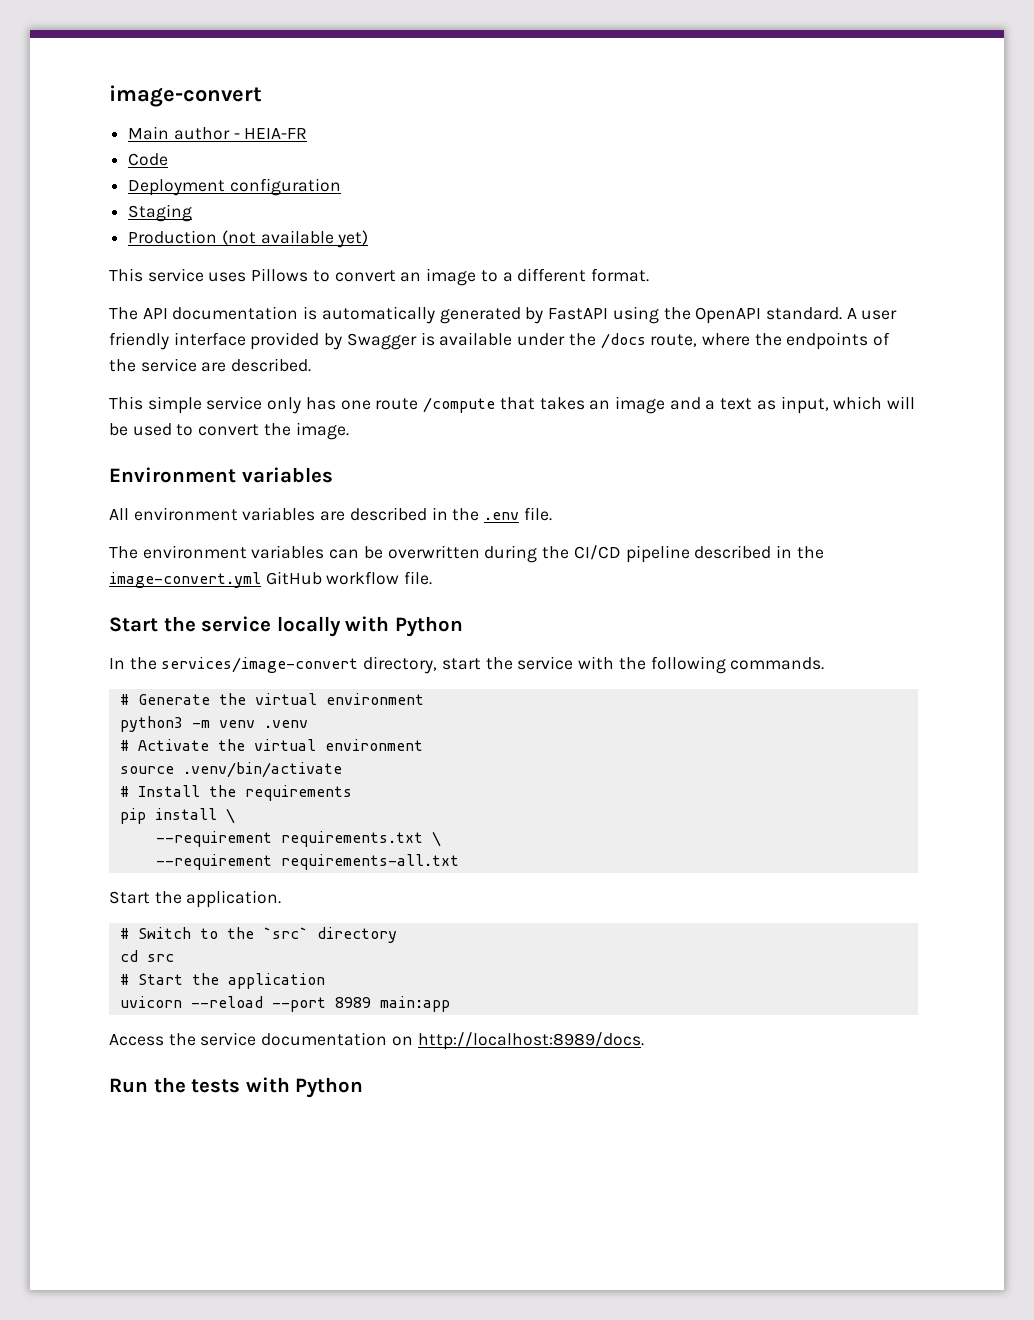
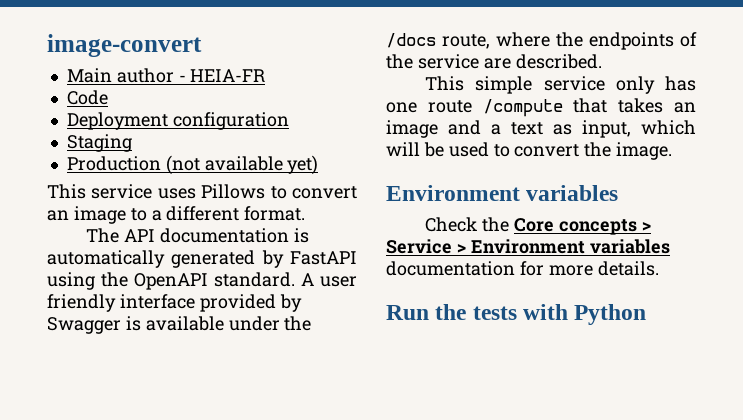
- All environment variables are described in the .env file.
- The environment variables can be overwritten during the CI/CD pipeline described in the image-convert.yml GitHub workflow file.
- Start the service locally with Python
- In the services/image-convert directory, start the service with the following commands.
- # Generate the virtual environment
- python3 -m venv .venv
- # Activate the virtual environment
- source .venv/bin/activate
- # Install the requirements
- pip install \
- --requirement requirements.txt \
- --requirement requirements-all.txt
- Start the application.
- # Switch to the `src` directory
- cd src
- # Start the application
- uvicorn --reload --port 8989 main:app
- Access the service documentation on http://localhost:8989/docs.
+ Check the Core concepts > Service > Environment variables documentation for more details.

